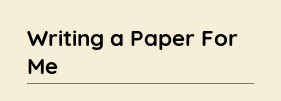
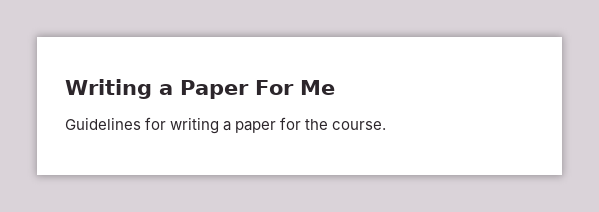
+ Guidelines for writing a paper for the course.

